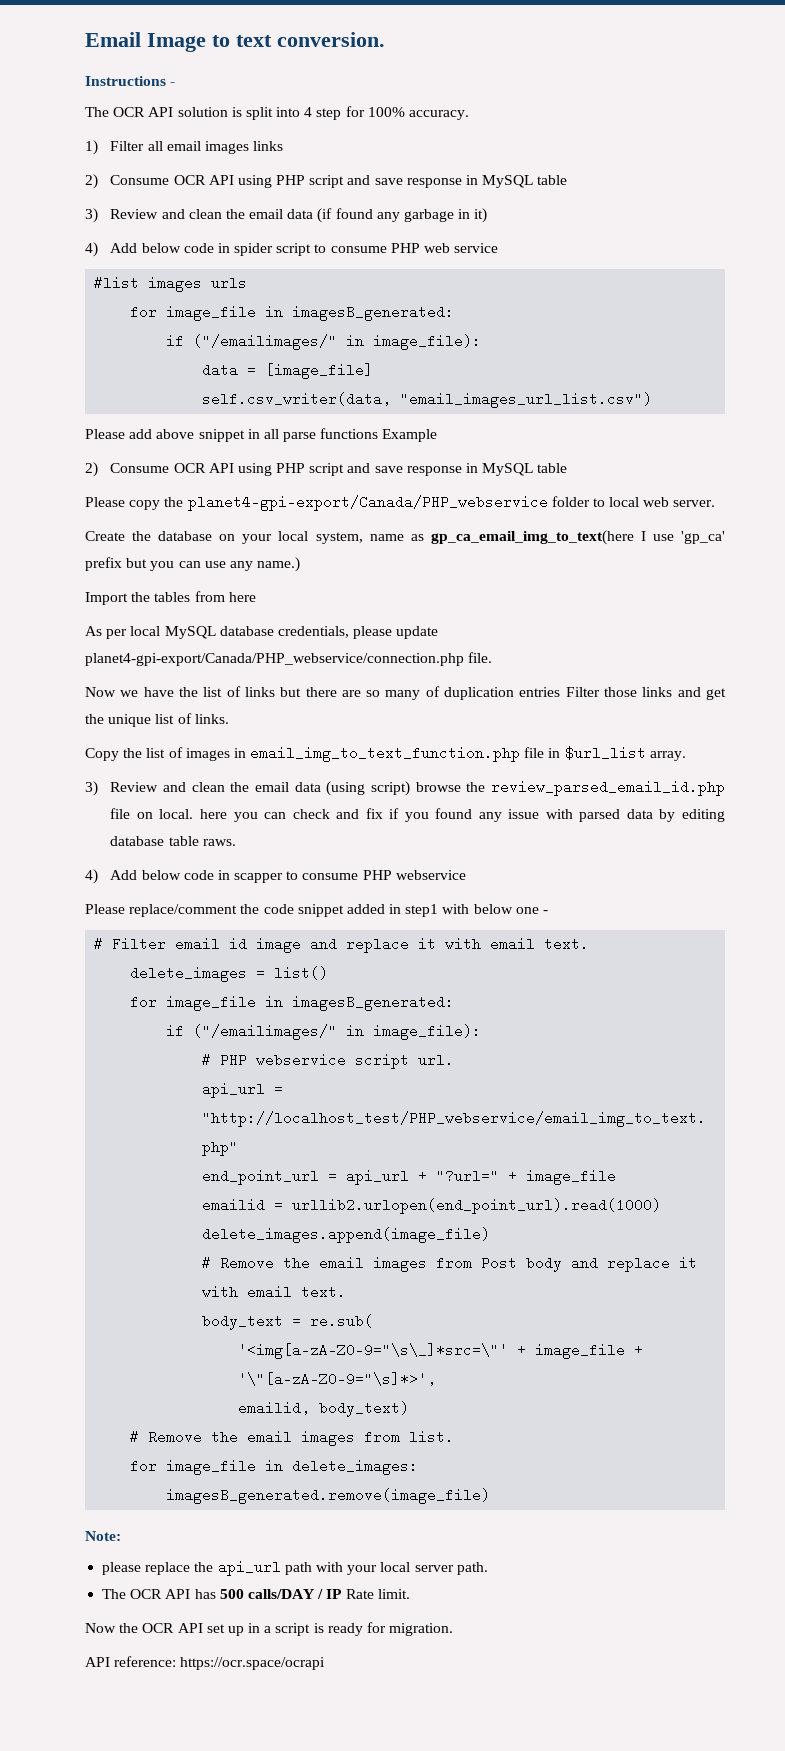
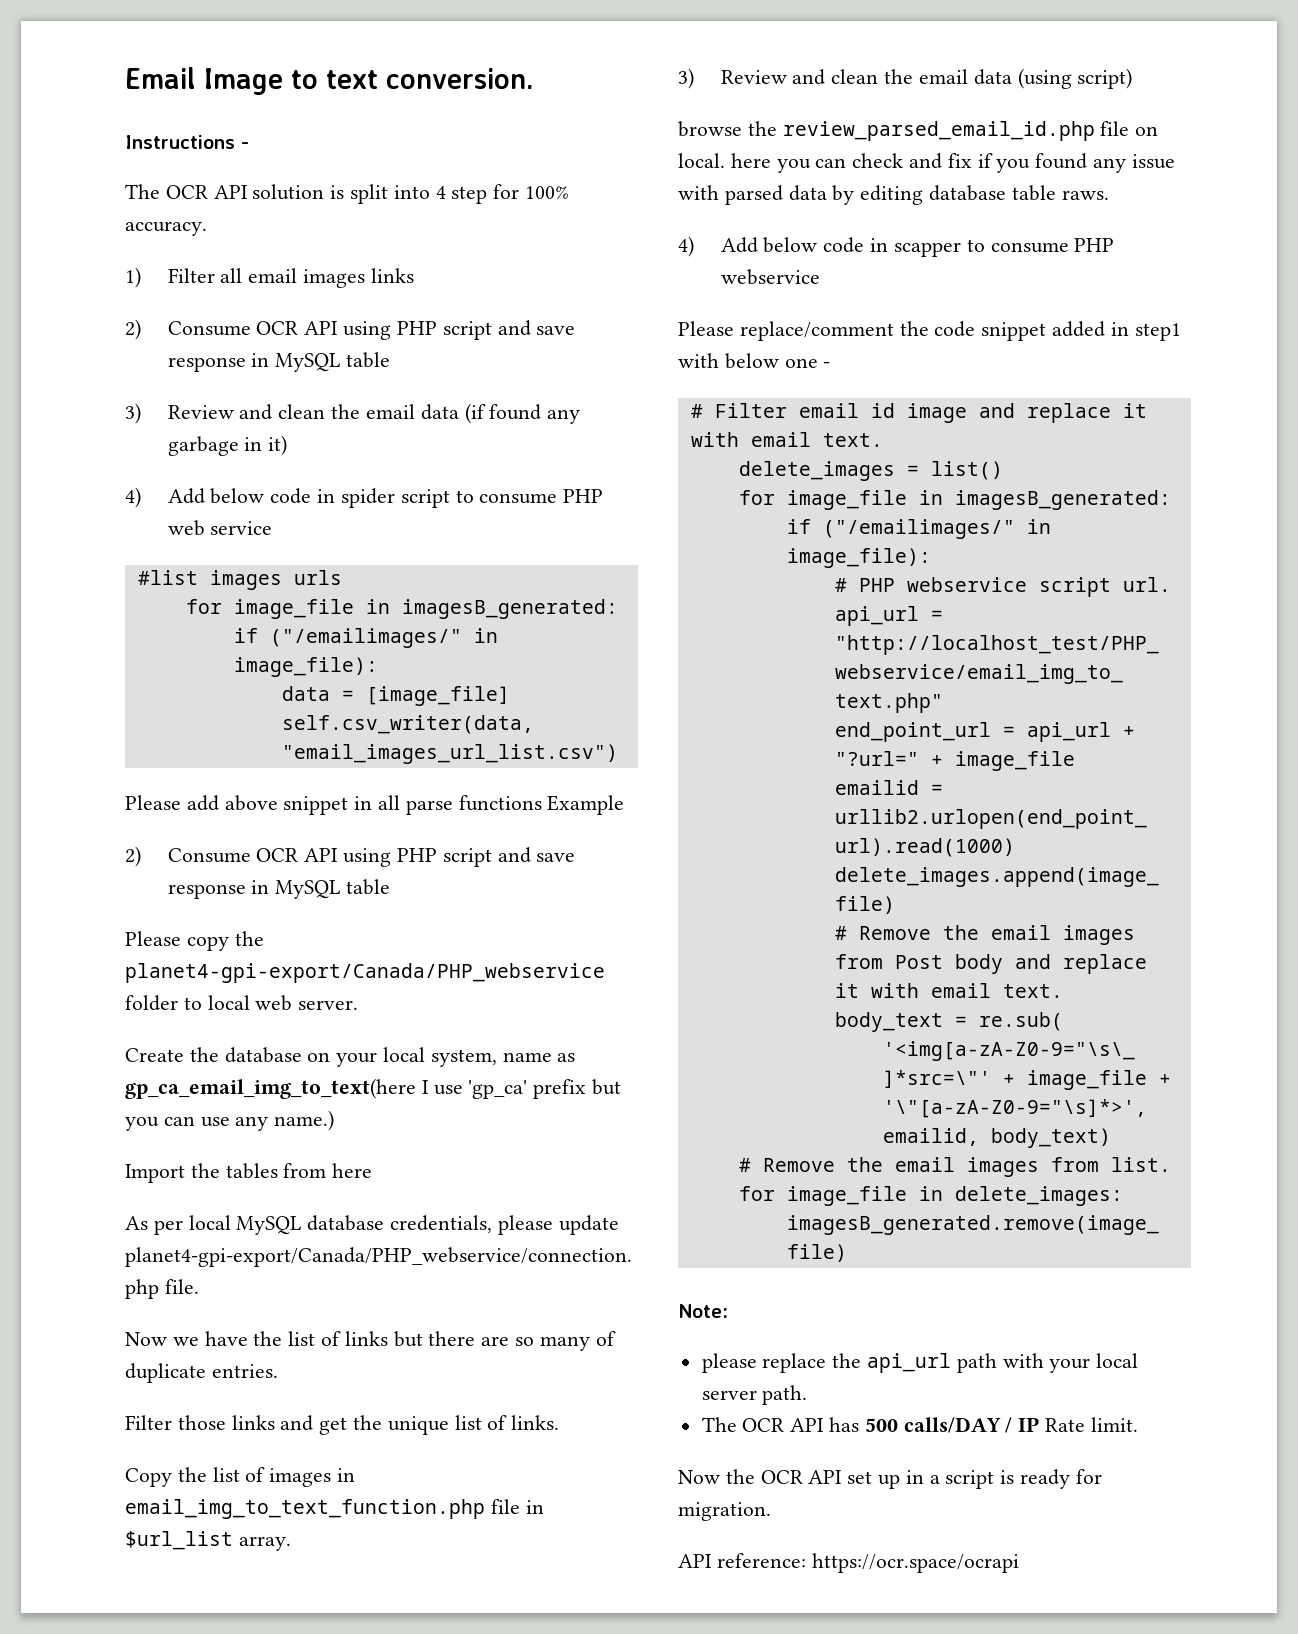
- Now we have the list of links but there are so many of duplication entries Filter those links and get the unique list of links.
+ Now we have the list of links but there are so many of duplicate entries.
+ Filter those links and get the unique list of links.
- 3) Review and clean the email data (using script) browse the review_parsed_email_id.php file on local. here you can check and fix if you found any issue with parsed data by editing database table raws.
+ 3) Review and clean the email data (using script)
+ browse the review_parsed_email_id.php file on local. here you can check and fix if you found any issue with parsed data by editing database table raws.

